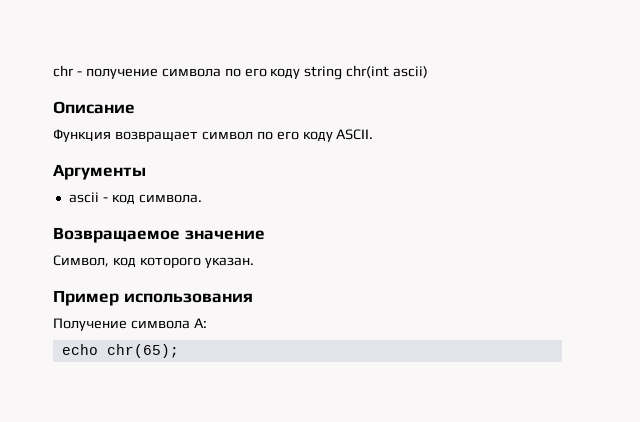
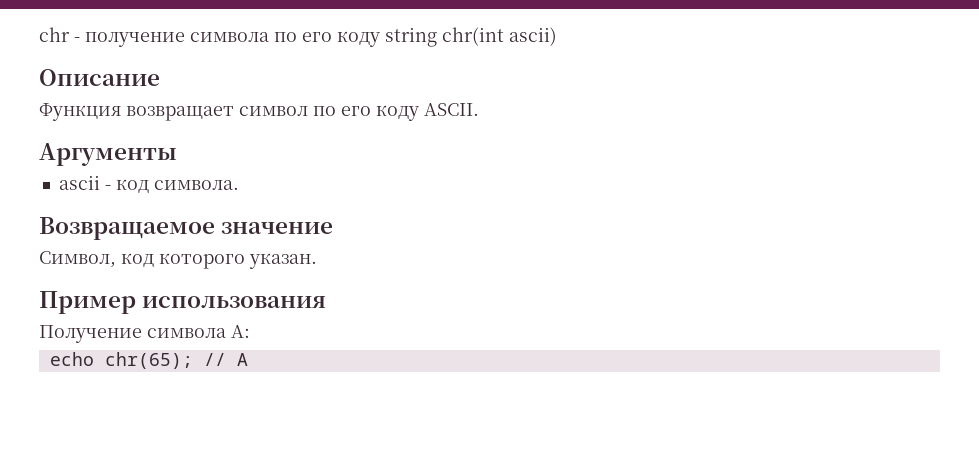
- echo chr(65);
+ echo chr(65); // A

